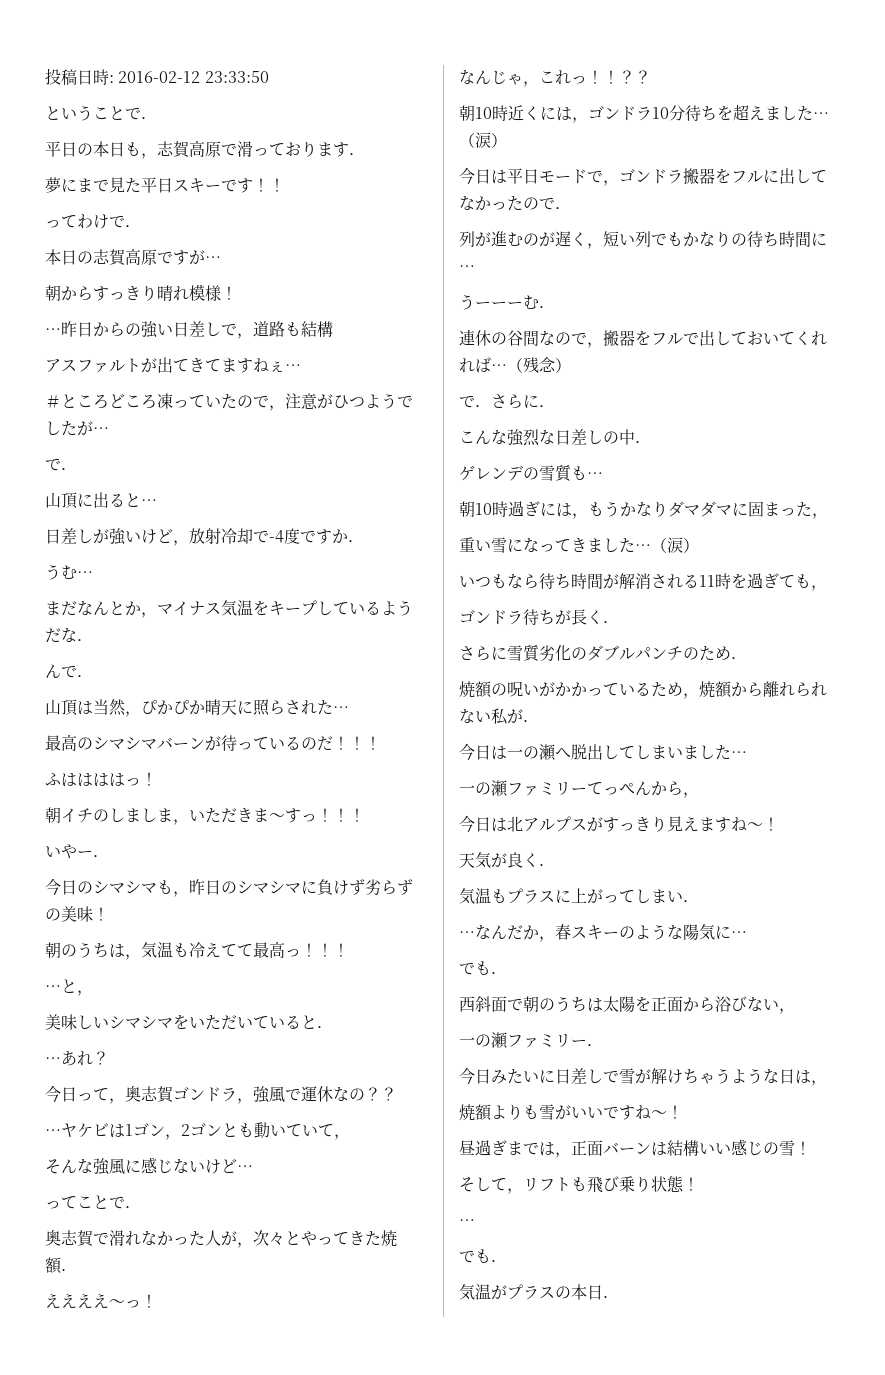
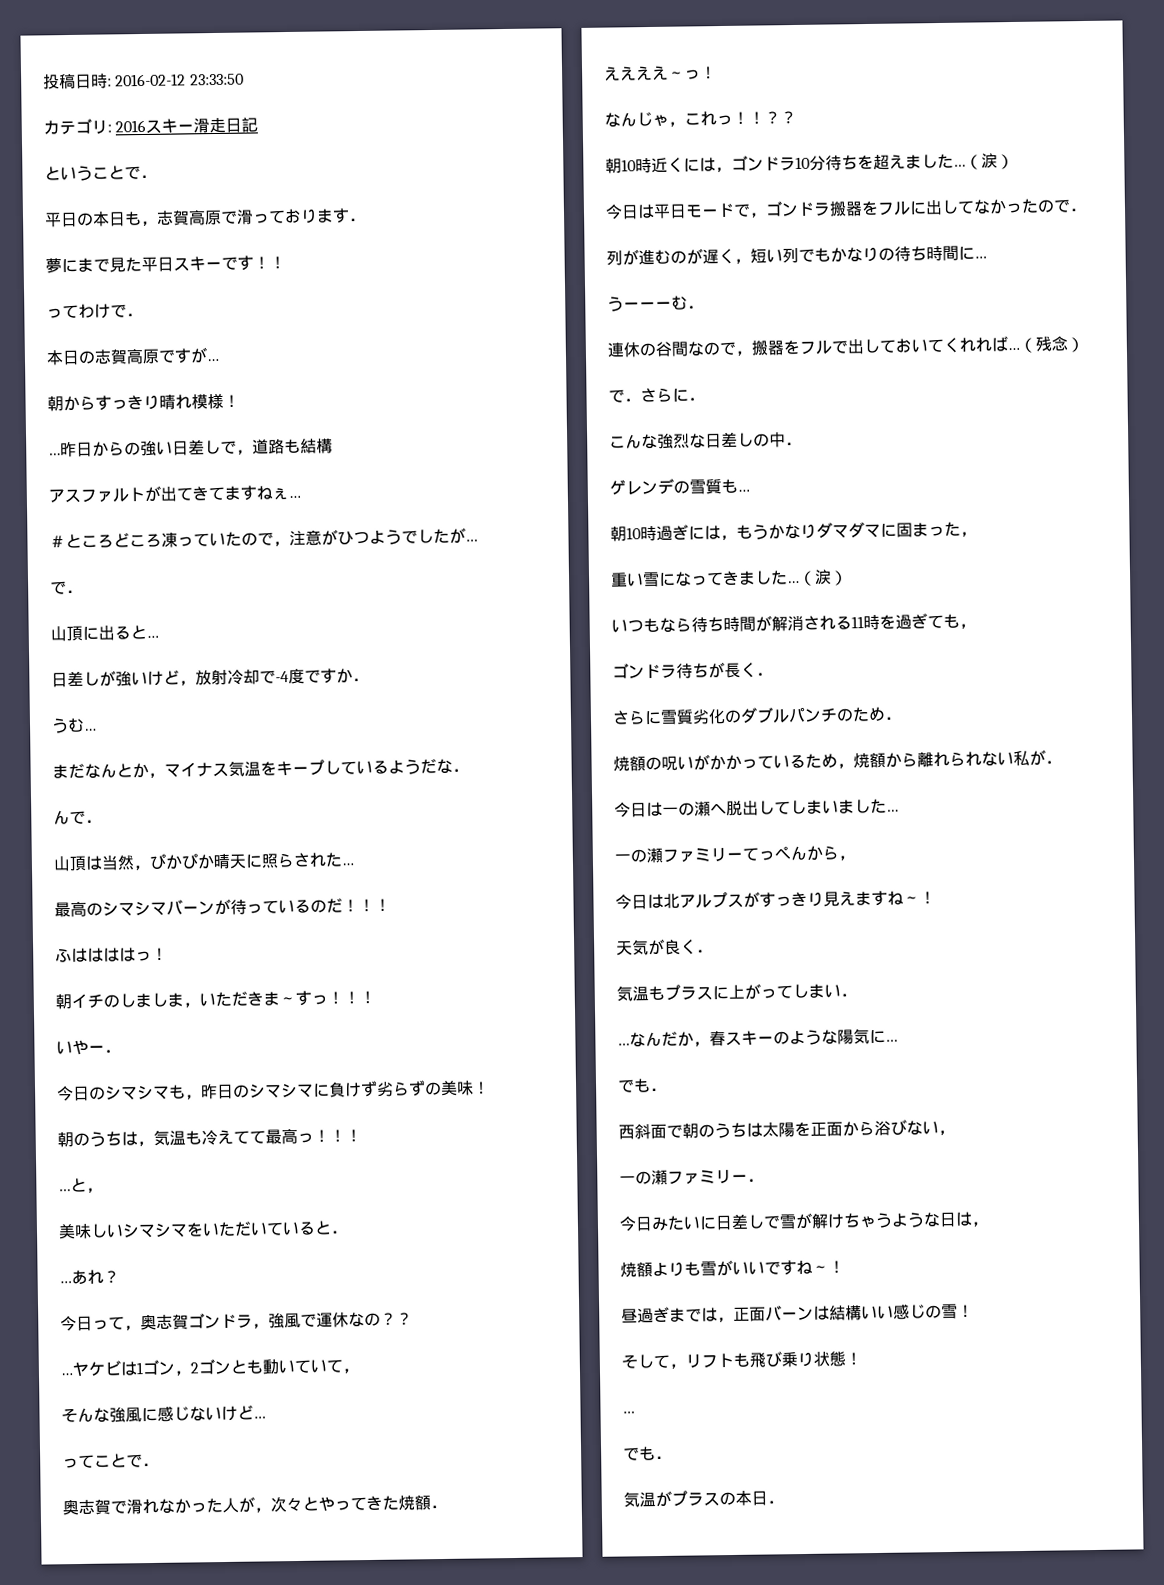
+ カテゴリ: 2016スキー滑走日記

